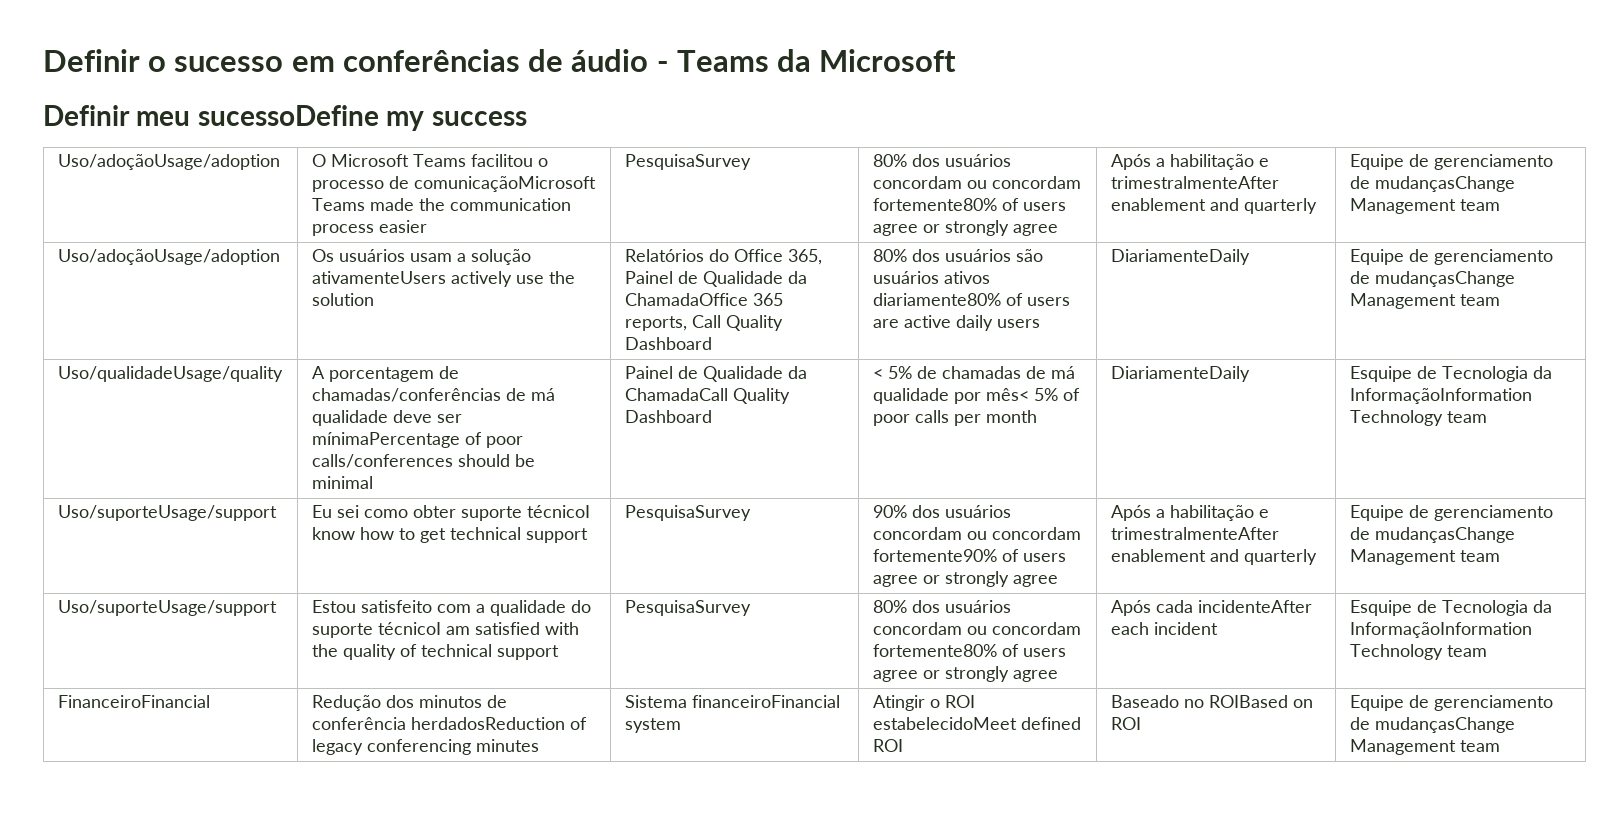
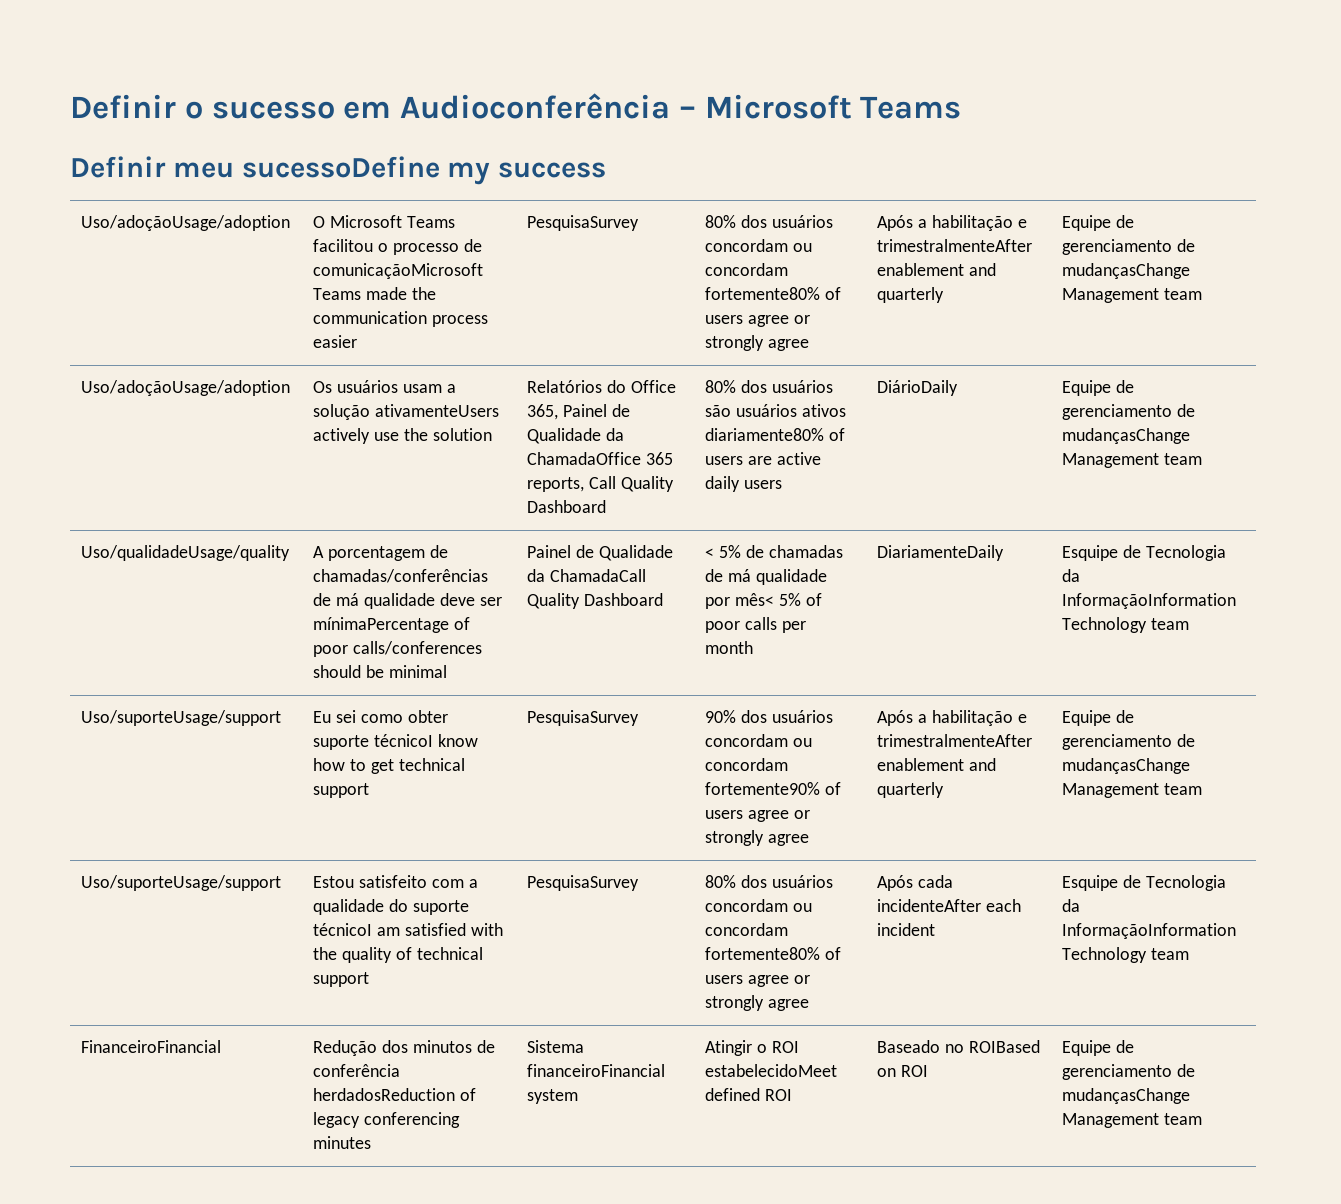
- Definir o sucesso em conferências de áudio - Teams da Microsoft
+ Definir o sucesso em Audioconferência – Microsoft Teams
- 80% dos usuários são usuários ativos diariamente80% of users are active daily users | DiariamenteDaily
+ 80% dos usuários são usuários ativos diariamente80% of users are active daily users | DiárioDaily

